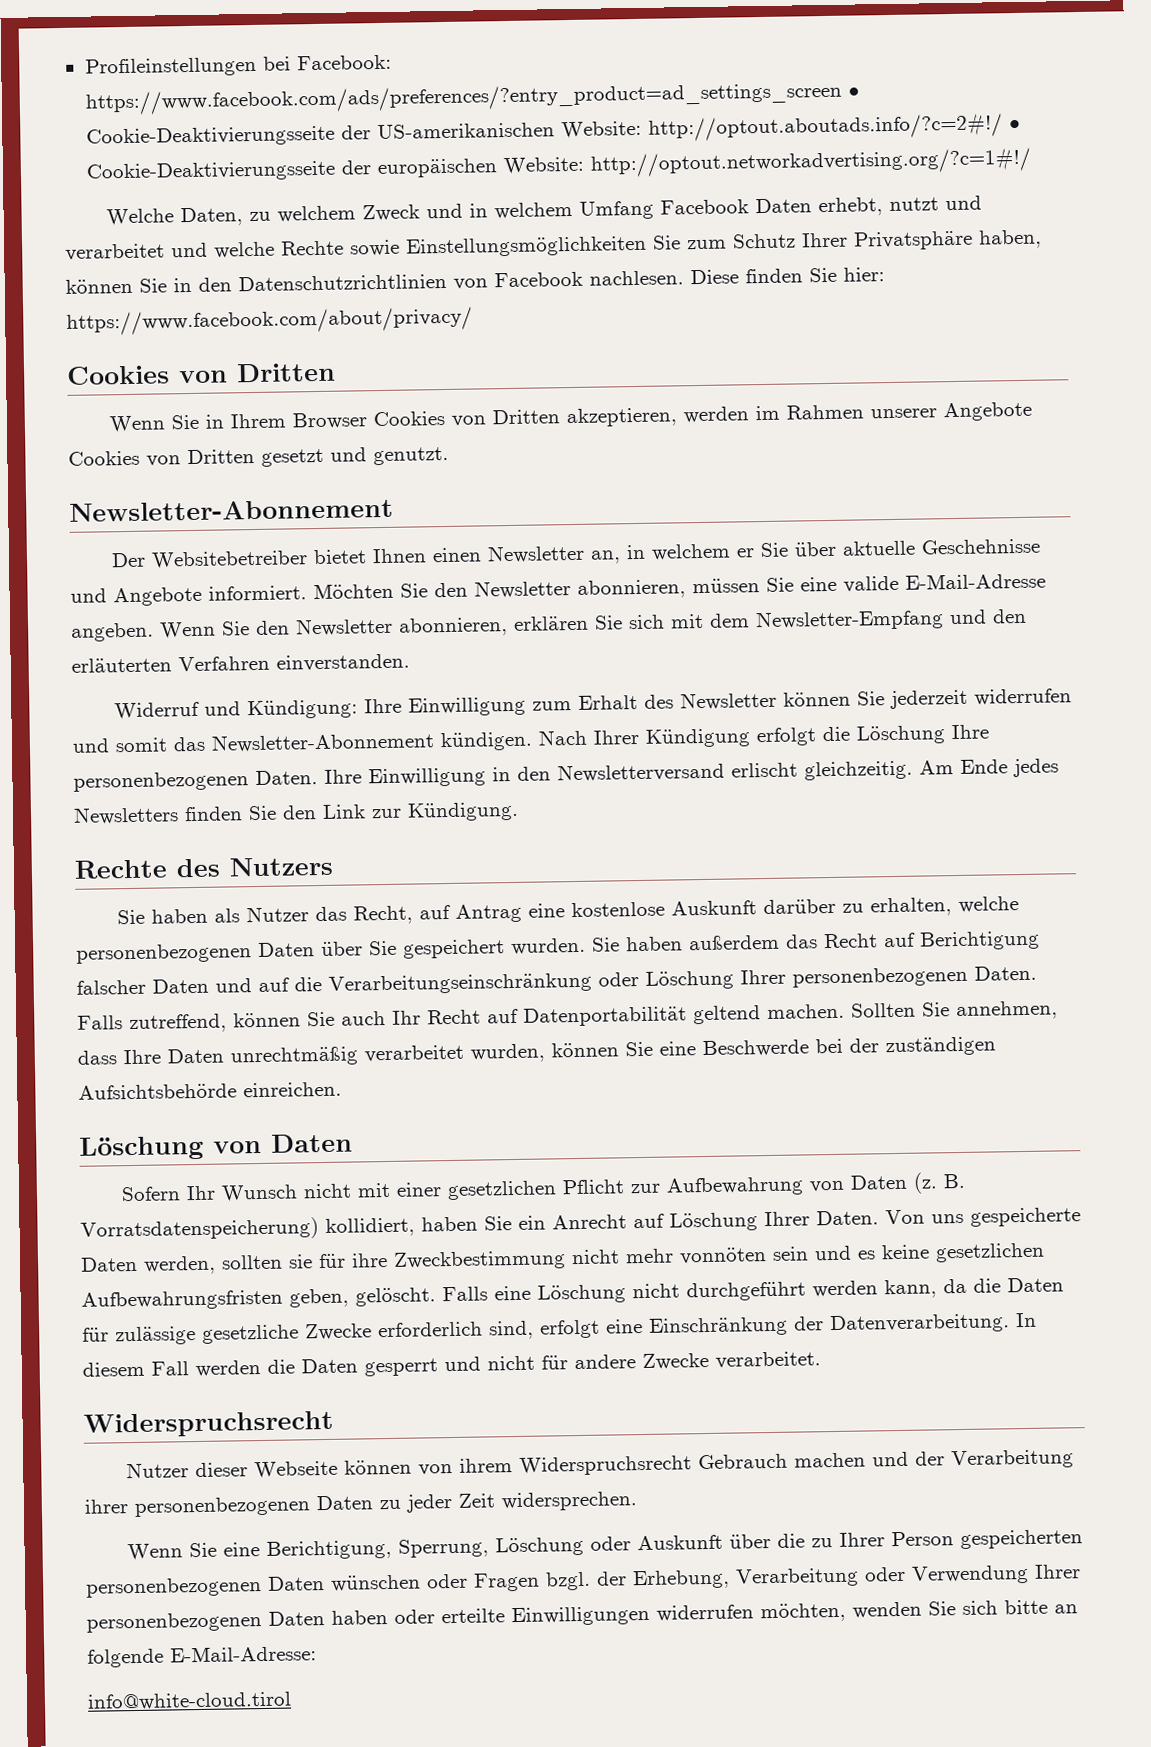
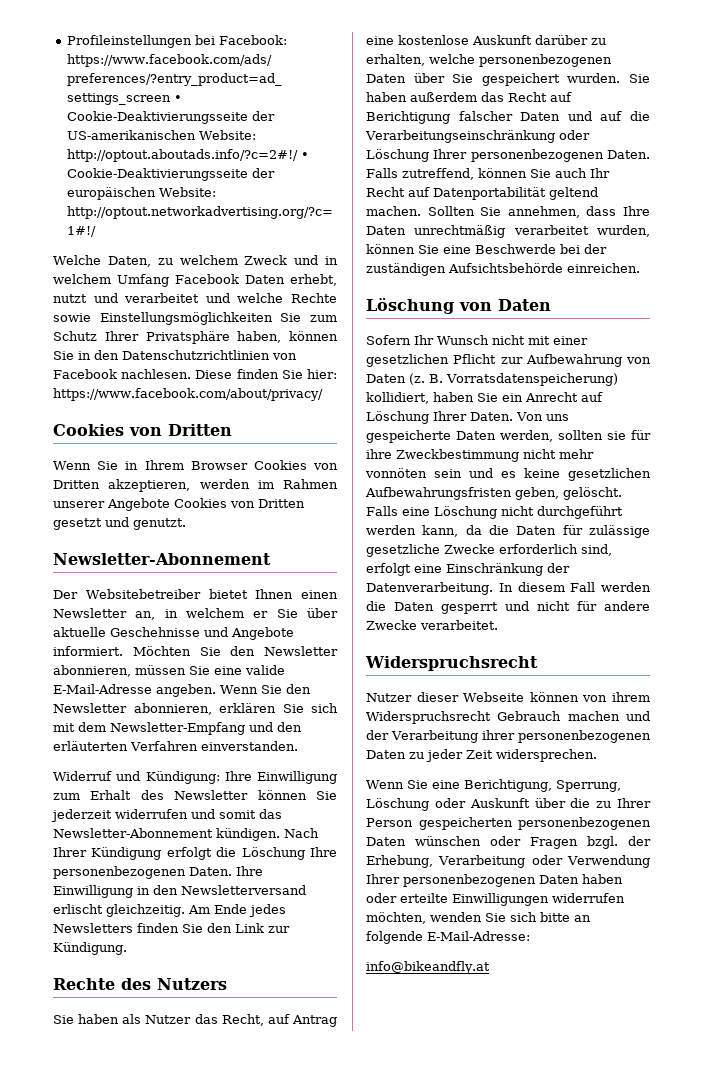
- info@white-cloud.tirol
+ info@bikeandfly.at

